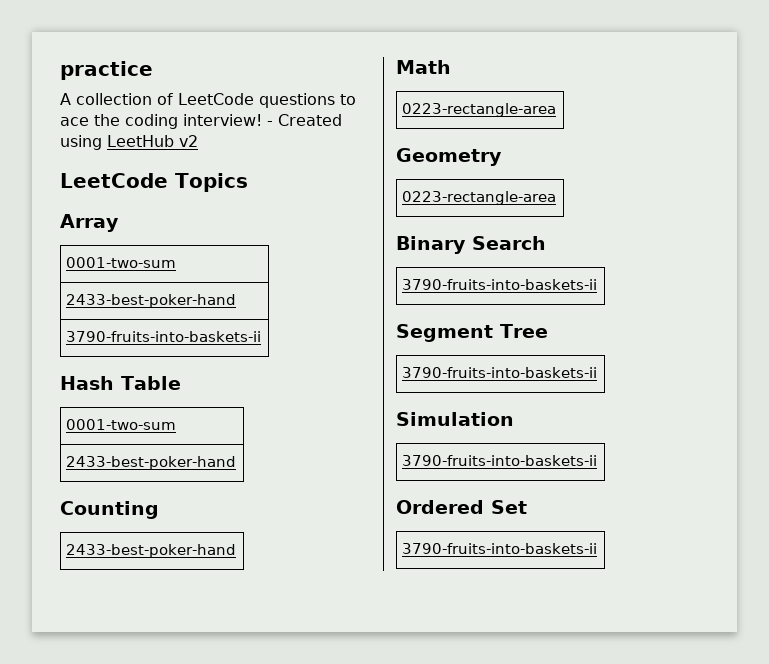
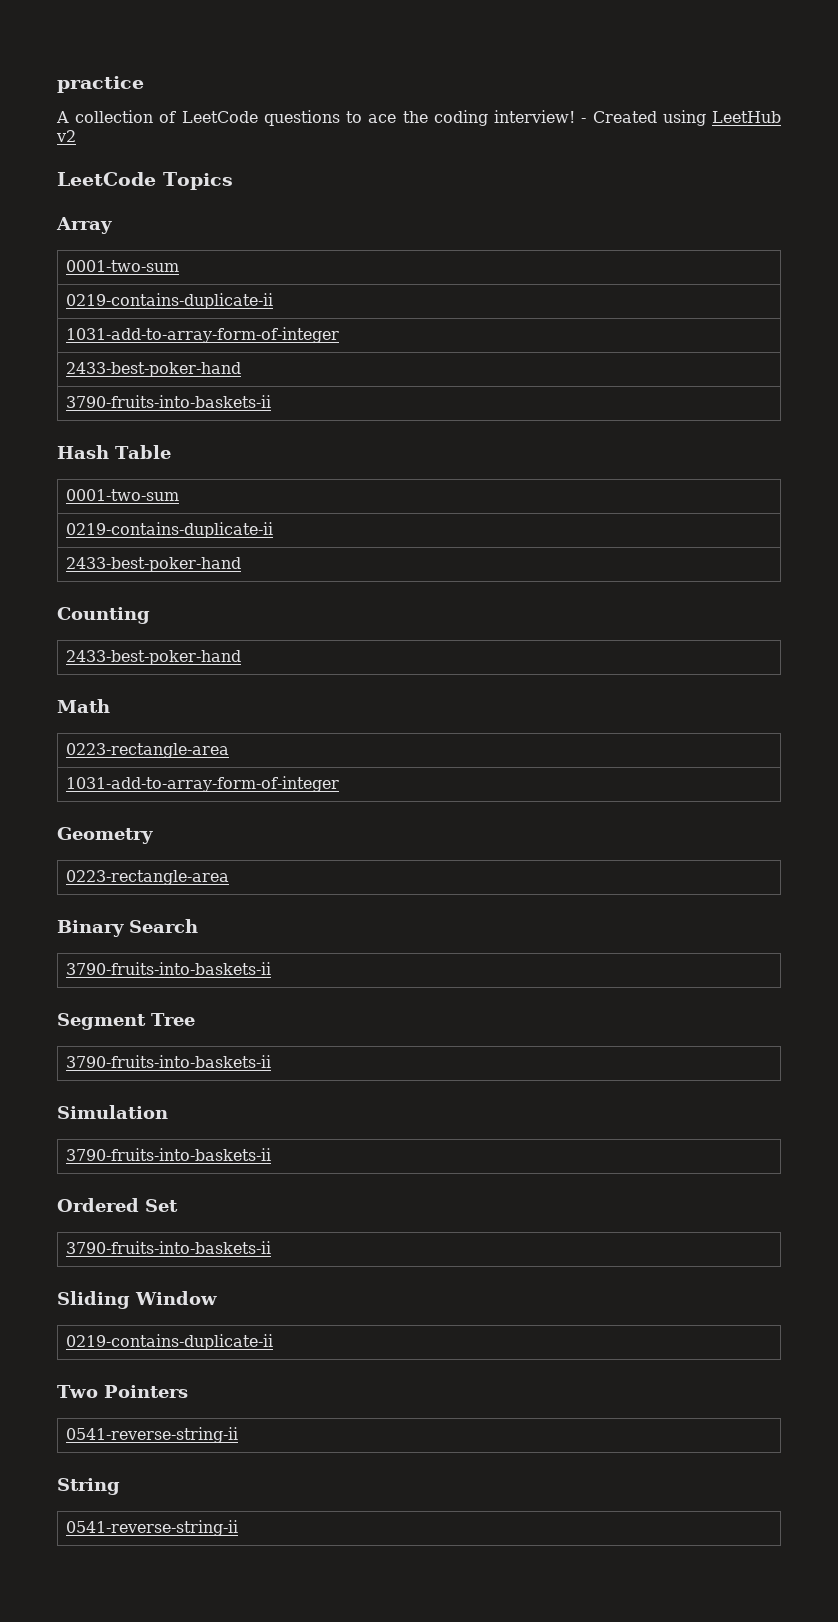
  Array
  0001-two-sum
+ 0219-contains-duplicate-ii
+ 1031-add-to-array-form-of-integer
  Hash Table
  0001-two-sum
+ 0219-contains-duplicate-ii
  Math
  0223-rectangle-area
+ 1031-add-to-array-form-of-integer
+ Sliding Window
+ 0219-contains-duplicate-ii
+ Two Pointers
+ 0541-reverse-string-ii
+ String
+ 0541-reverse-string-ii

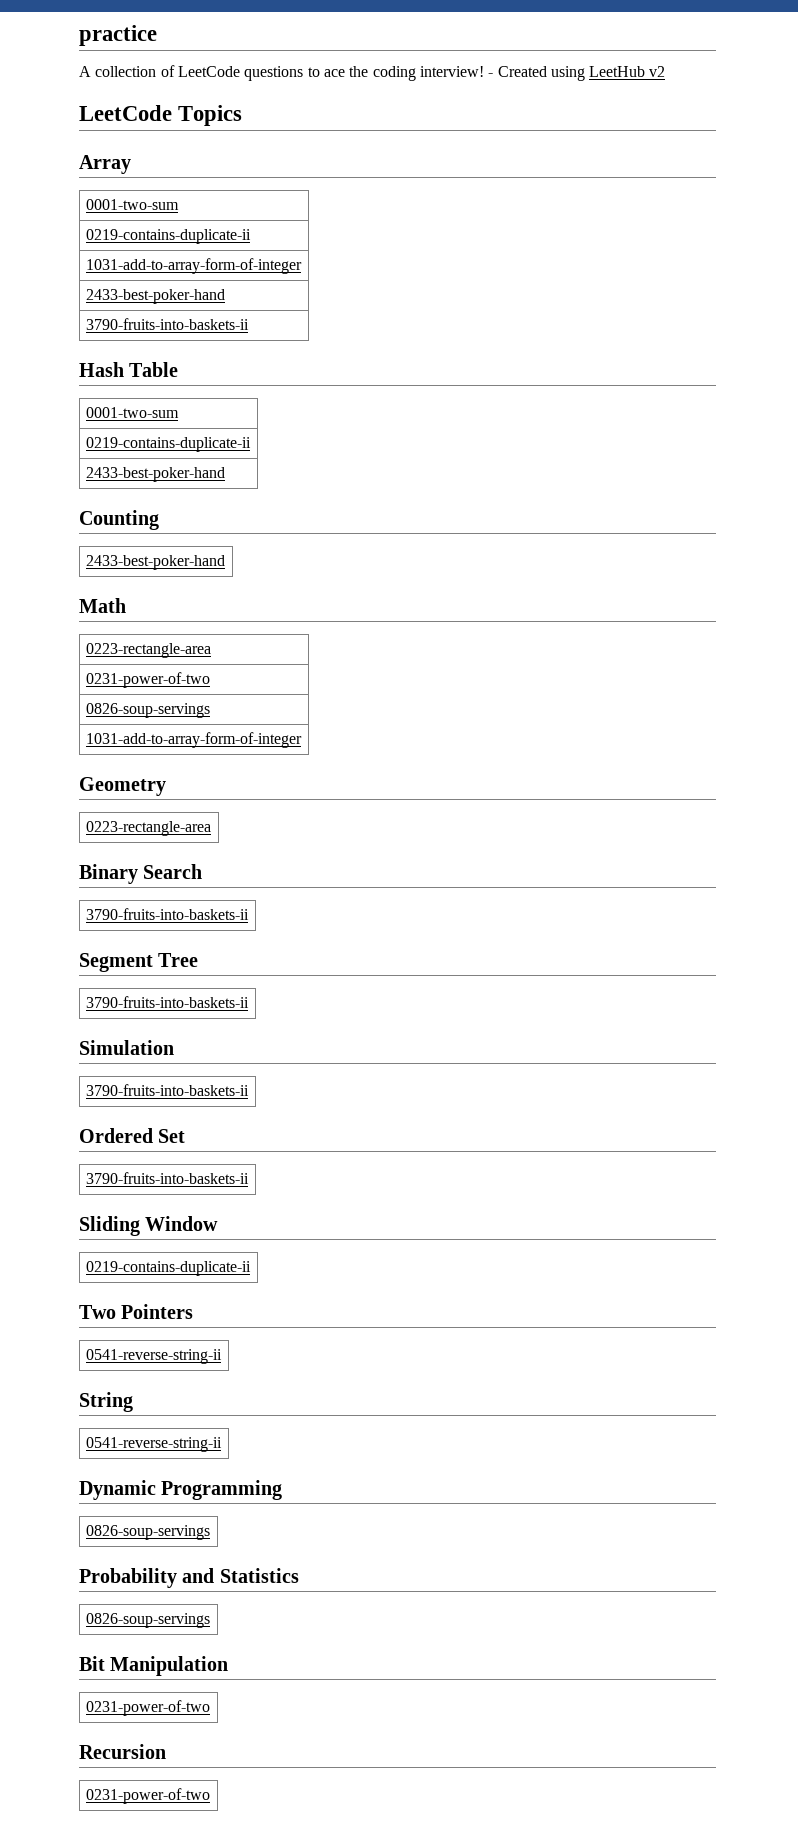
  Math
  0223-rectangle-area
+ 0231-power-of-two
+ 0826-soup-servings
+ Dynamic Programming
+ 0826-soup-servings
+ Probability and Statistics
+ 0826-soup-servings
+ Bit Manipulation
+ 0231-power-of-two
+ Recursion
+ 0231-power-of-two

